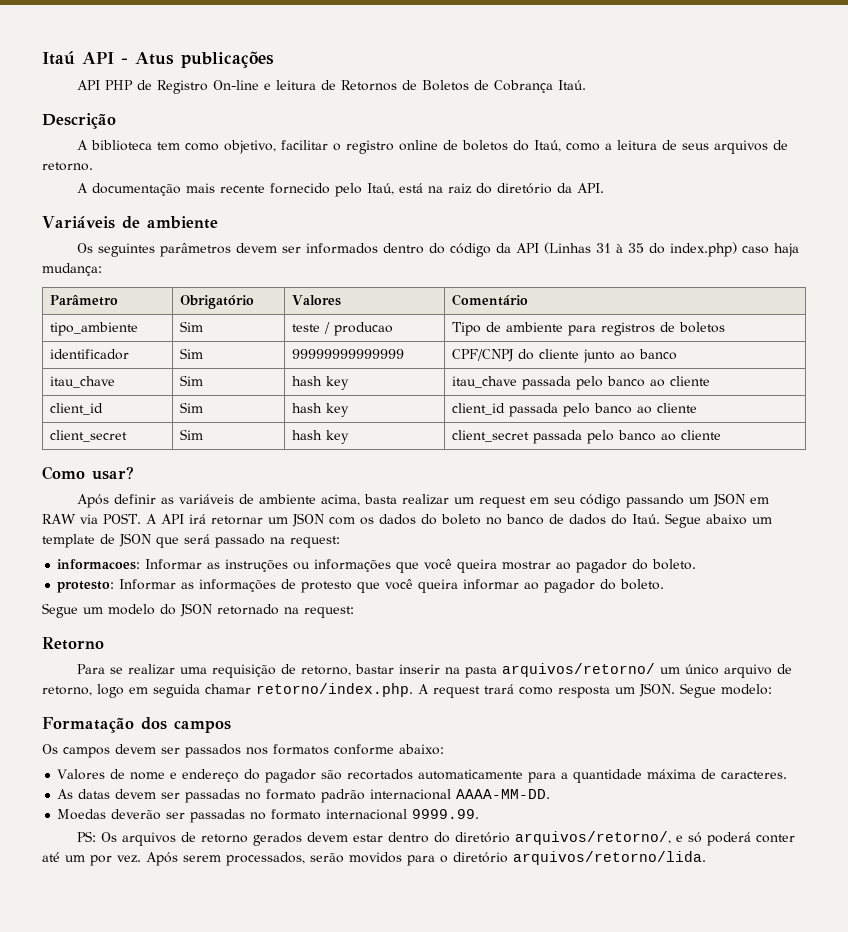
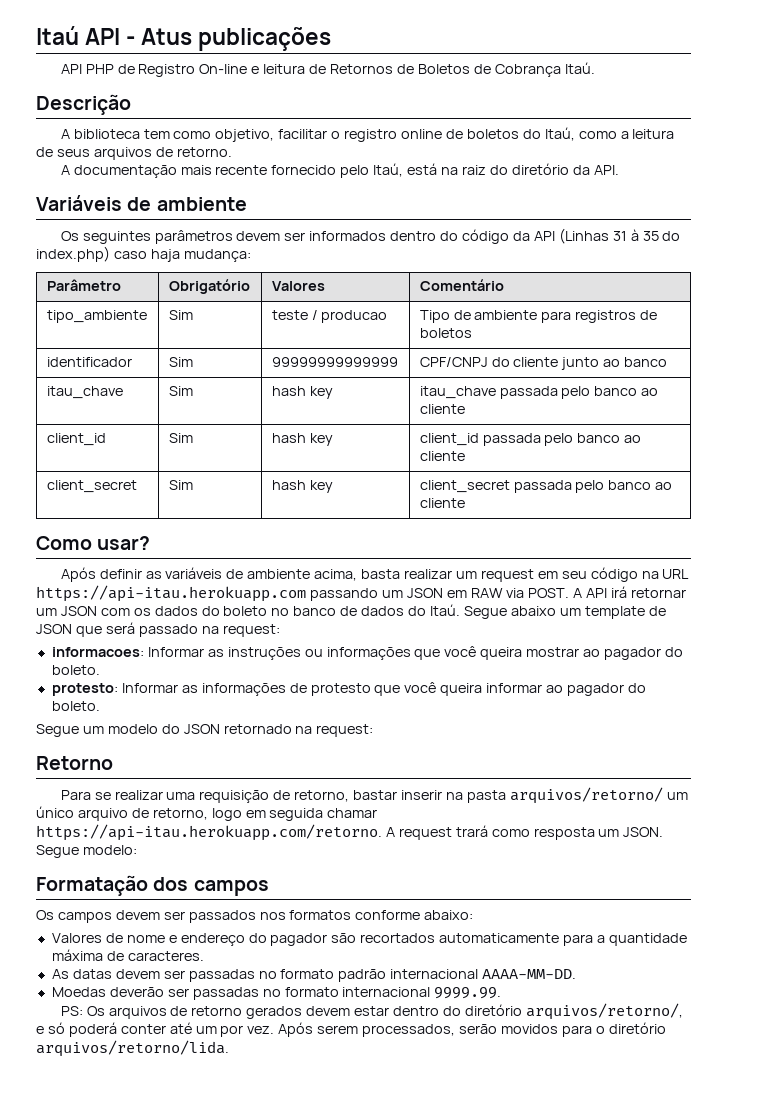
- Após definir as variáveis de ambiente acima, basta realizar um request em seu código passando um JSON em RAW via POST.
+ Após definir as variáveis de ambiente acima, basta realizar um request em seu código na URL https://api-itau.herokuapp.com passando um JSON em RAW via POST.
- Para se realizar uma requisição de retorno, bastar inserir na pasta arquivos/retorno/ um único arquivo de retorno, logo em seguida chamar retorno/index.php. A request trará como resposta um JSON.
+ Para se realizar uma requisição de retorno, bastar inserir na pasta arquivos/retorno/ um único arquivo de retorno, logo em seguida chamar https://api-itau.herokuapp.com/retorno. A request trará como resposta um JSON.

